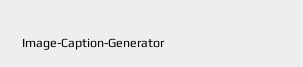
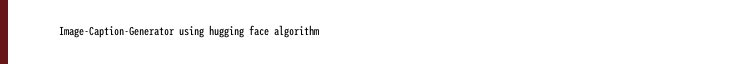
- Image-Caption-Generator
+ Image-Caption-Generator using hugging face algorithm

